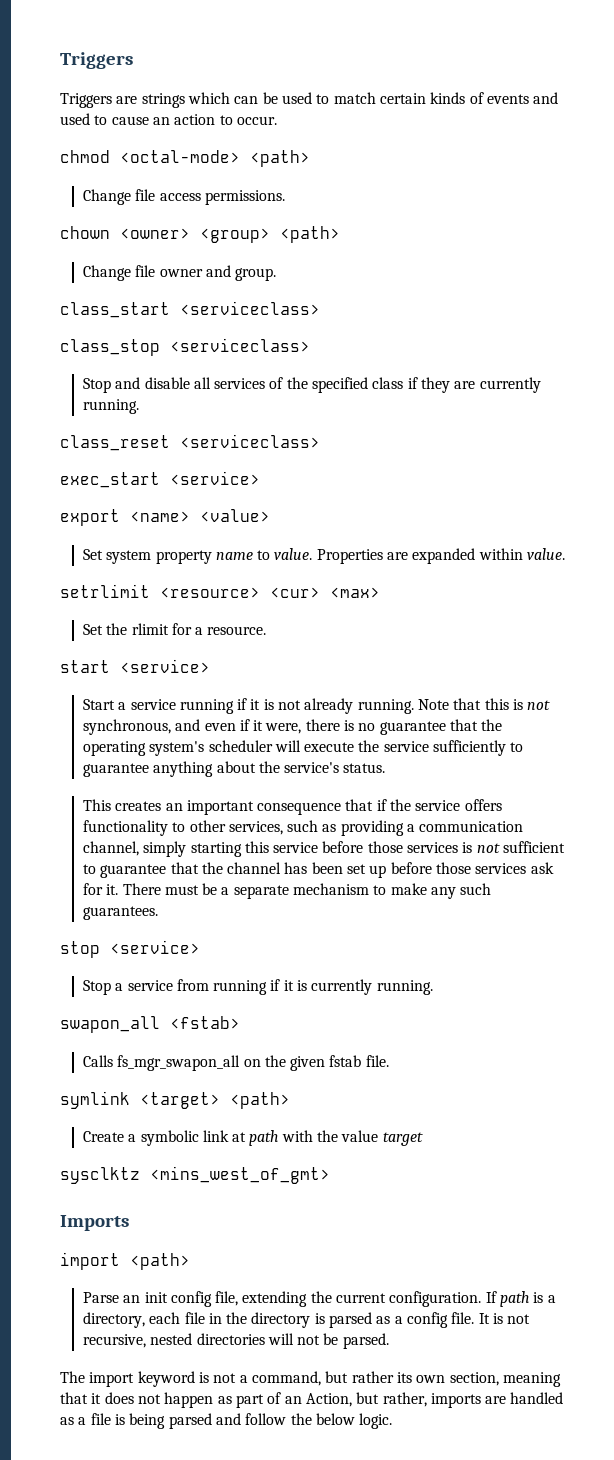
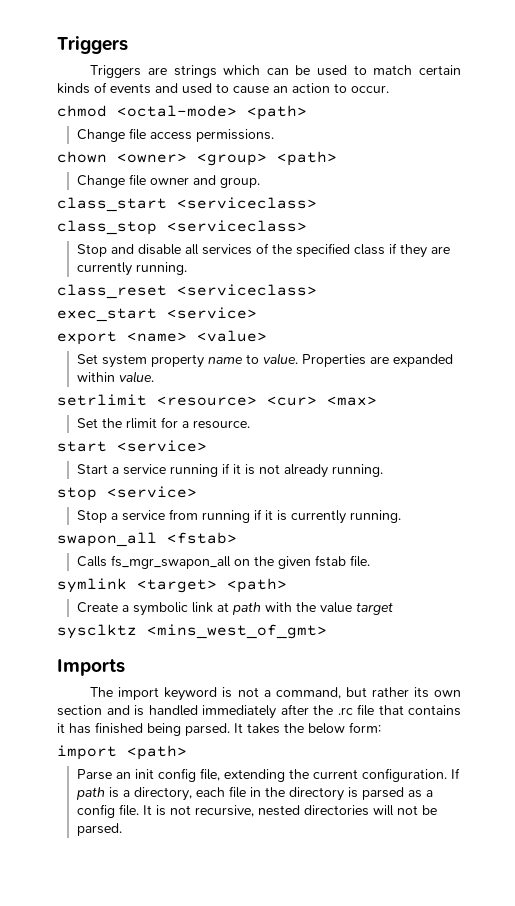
- Note that this is not synchronous, and even if it were, there is no guarantee that the operating system's scheduler will execute the service sufficiently to guarantee anything about the service's status.
- This creates an important consequence that if the service offers functionality to other services, such as providing a communication channel, simply starting this service before those services is not sufficient to guarantee that the channel has been set up before those services ask for it. There must be a separate mechanism to make any such guarantees.
+ The import keyword is not a command, but rather its own section and is handled immediately after the .rc file that contains it has finished being parsed. It takes the below form:
- The import keyword is not a command, but rather its own section, meaning that it does not happen as part of an Action, but rather, imports are handled as a file is being parsed and follow the below logic.

